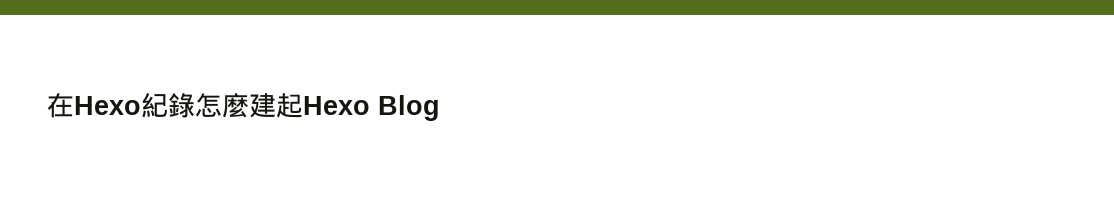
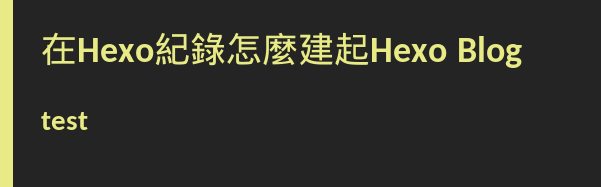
+ test

